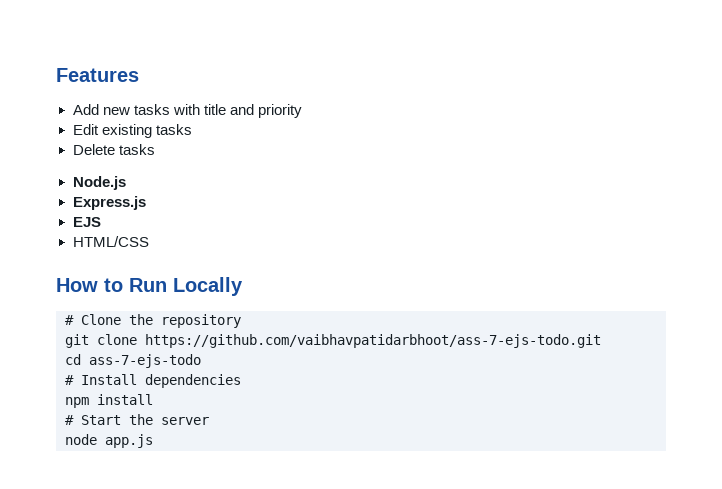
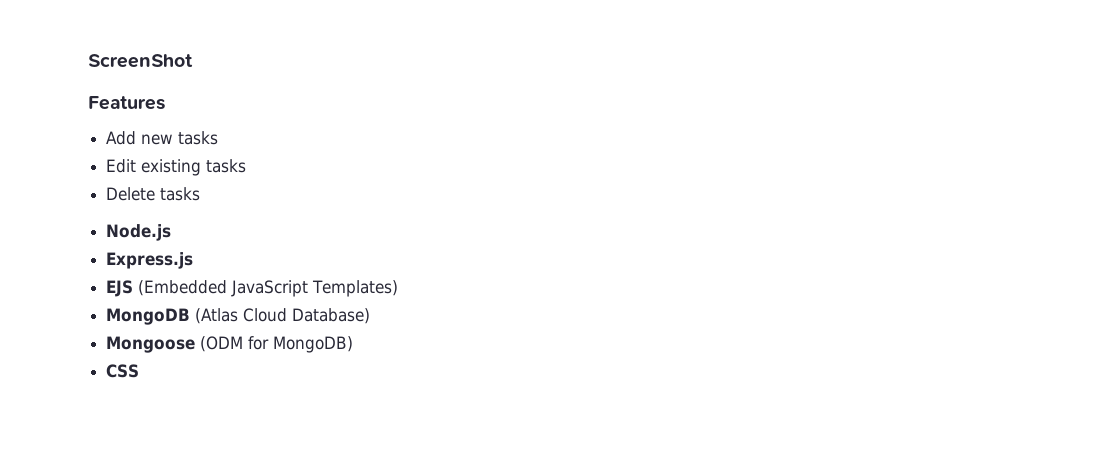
+ ScreenShot
- Add new tasks with title and priority
+ Add new tasks
- EJS
- HTML/CSS
- How to Run Locally
- # Clone the repository
- git clone https://github.com/vaibhavpatidarbhoot/ass-7-ejs-todo.git
- cd ass-7-ejs-todo
- # Install dependencies
- npm install
- # Start the server
- node app.js
+ EJS (Embedded JavaScript Templates)
+ MongoDB (Atlas Cloud Database)
+ Mongoose (ODM for MongoDB)
+ CSS

